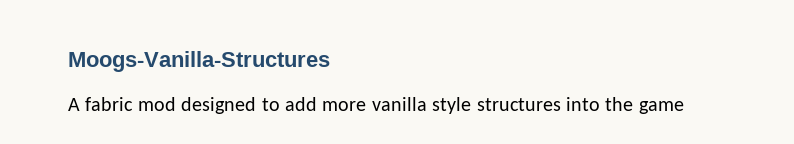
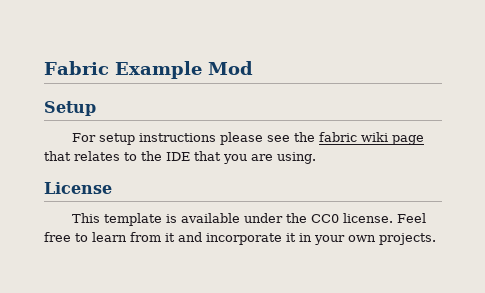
- Moogs-Vanilla-Structures
- A fabric mod designed to add more vanilla style structures into the game
+ Fabric Example Mod
+ Setup
+ For setup instructions please see the fabric wiki page that relates to the IDE that you are using.
+ License
+ This template is available under the CC0 license. Feel free to learn from it and incorporate it in your own projects.

